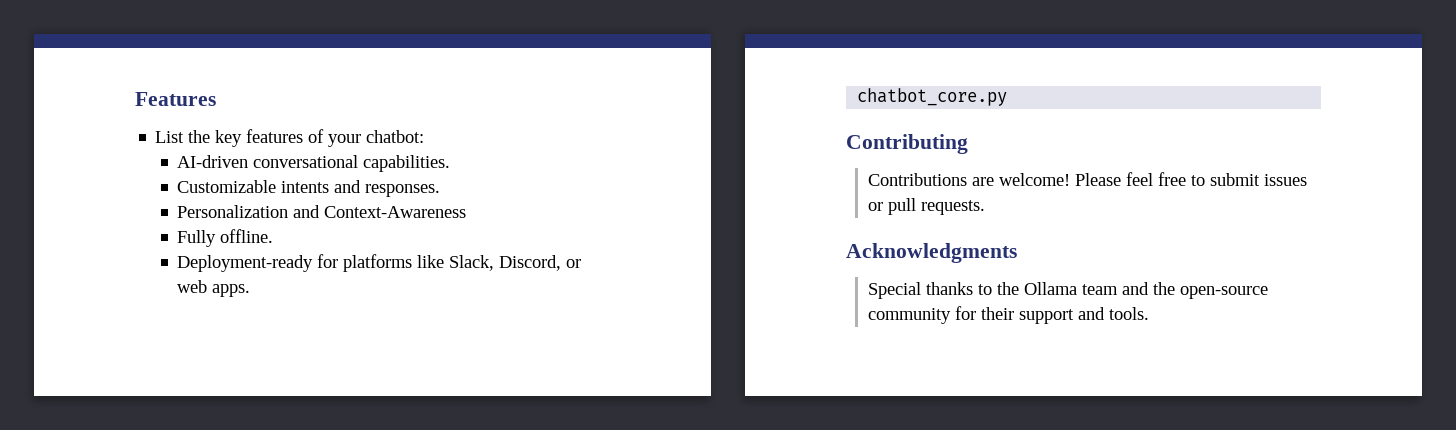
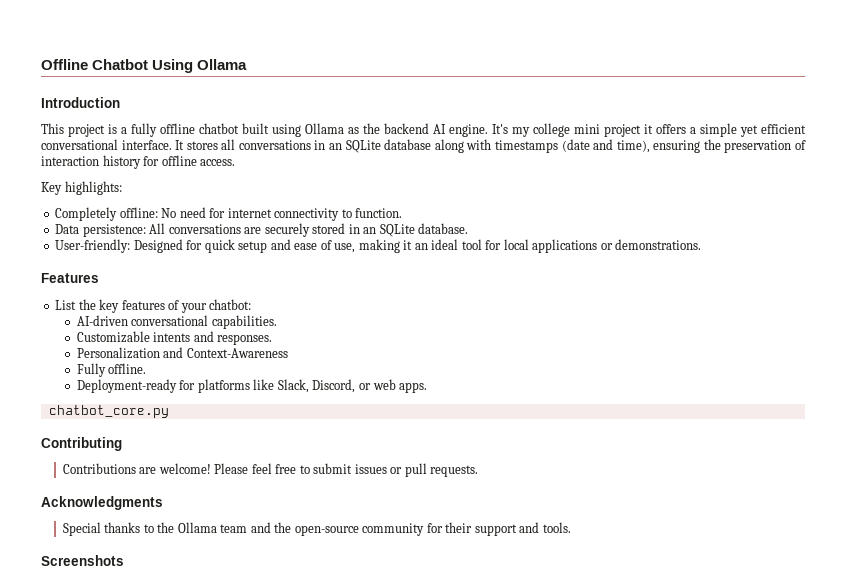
+ Offline Chatbot Using Ollama
+ Introduction
+ This project is a fully offline chatbot built using Ollama as the backend AI engine. It's my college mini project it offers a simple yet efficient conversational interface. It stores all conversations in an SQLite database along with timestamps (date and time), ensuring the preservation of interaction history for offline access.
+ Key highlights:
+ Completely offline: No need for internet connectivity to function.
+ Data persistence: All conversations are securely stored in an SQLite database.
+ User-friendly: Designed for quick setup and ease of use, making it an ideal tool for local applications or demonstrations.
+ Screenshots

